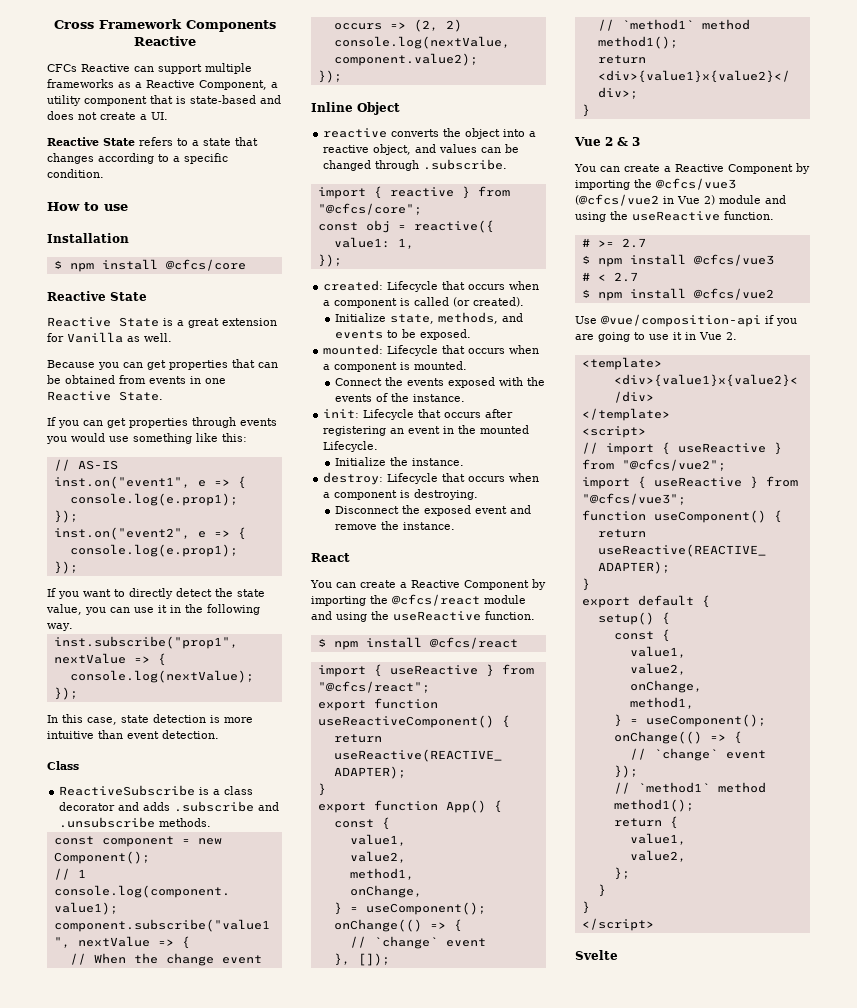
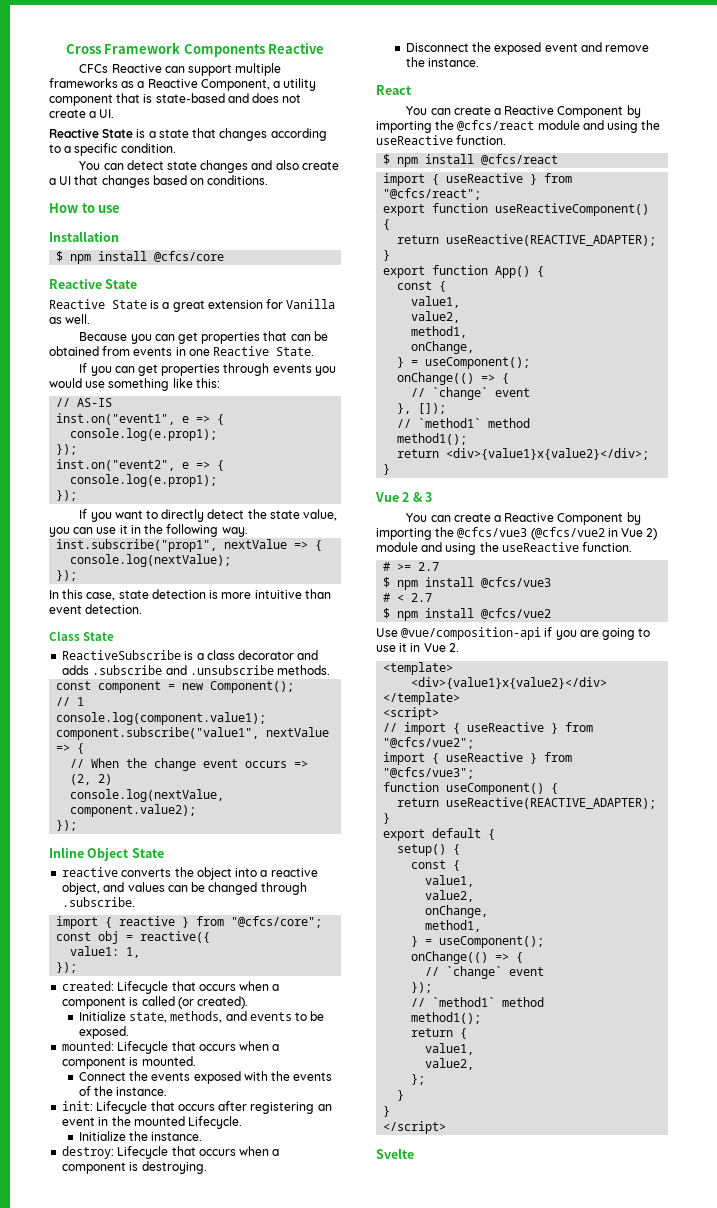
- Reactive State refers to a state that changes according to a specific condition.
+ Reactive State is a state that changes according to a specific condition.
+ You can detect state changes and also create a UI that changes based on conditions.
- Class
+ Class State
- Inline Object
+ Inline Object State

